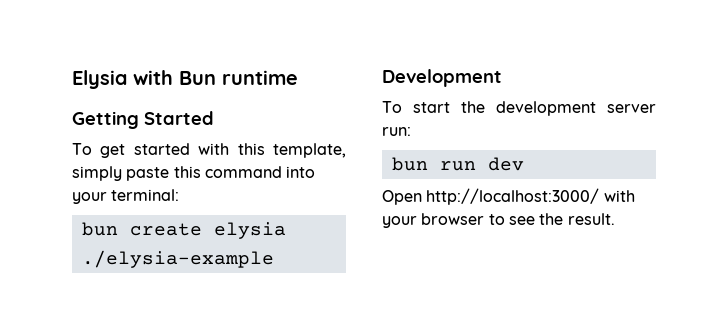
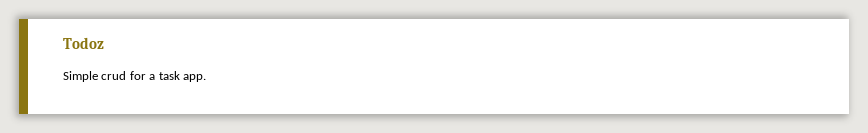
- Elysia with Bun runtime
- Getting Started
- To get started with this template, simply paste this command into your terminal:
- bun create elysia ./elysia-example
- Development
- To start the development server run:
- bun run dev
- Open http://localhost:3000/ with your browser to see the result.
+ Todoz
+ Simple crud for a task app.

